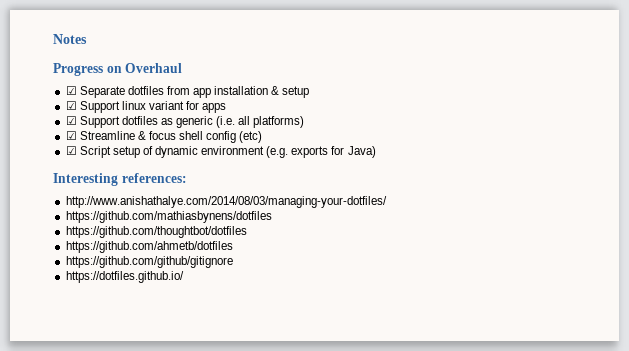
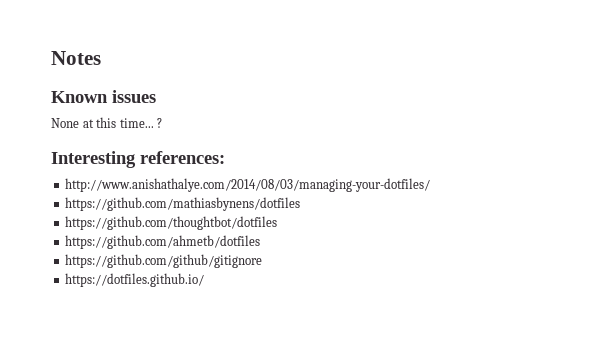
- Progress on Overhaul
- ☑ Separate dotfiles from app installation & setup
- ☑ Support linux variant for apps
- ☑ Support dotfiles as generic (i.e. all platforms)
- ☑ Streamline & focus shell config (etc)
- ☑ Script setup of dynamic environment (e.g. exports for Java)
+ Known issues
+ None at this time... ?

